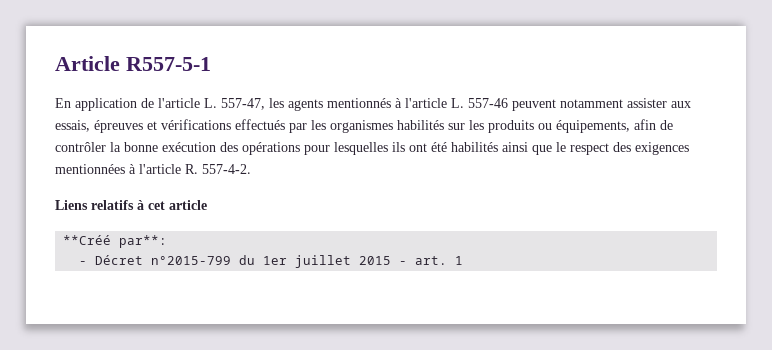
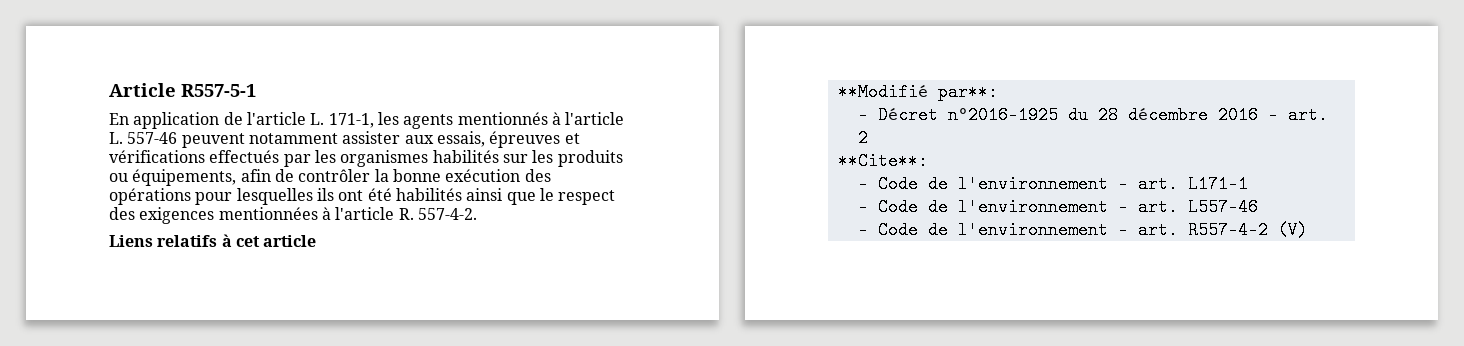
- En application de l'article L. 557-47, les agents mentionnés à l'article L. 557-46 peuvent notamment assister aux essais, épreuves et vérifications effectués par les organismes habilités sur les produits ou équipements, afin de contrôler la bonne exécution des opérations pour lesquelles ils ont été habilités ainsi que le respect des exigences mentionnées à l'article R. 557-4-2.
+ En application de l'article L. 171-1, les agents mentionnés à l'article L. 557-46 peuvent notamment assister aux essais, épreuves et vérifications effectués par les organismes habilités sur les produits ou équipements, afin de contrôler la bonne exécution des opérations pour lesquelles ils ont été habilités ainsi que le respect des exigences mentionnées à l'article R. 557-4-2.
- **Créé par**:
+ **Modifié par**:
- - Décret n°2015-799 du 1er juillet 2015 - art. 1
+ - Décret n°2016-1925 du 28 décembre 2016 - art. 2
+ **Cite**:
+ - Code de l'environnement - art. L171-1
+ - Code de l'environnement - art. L557-46
+ - Code de l'environnement - art. R557-4-2 (V)

